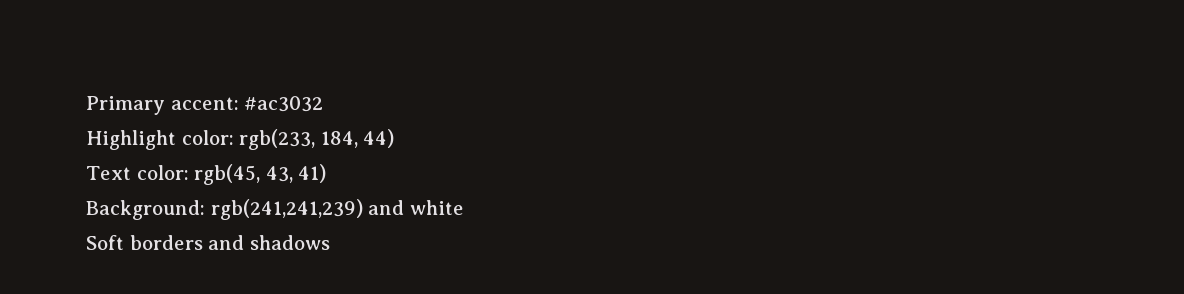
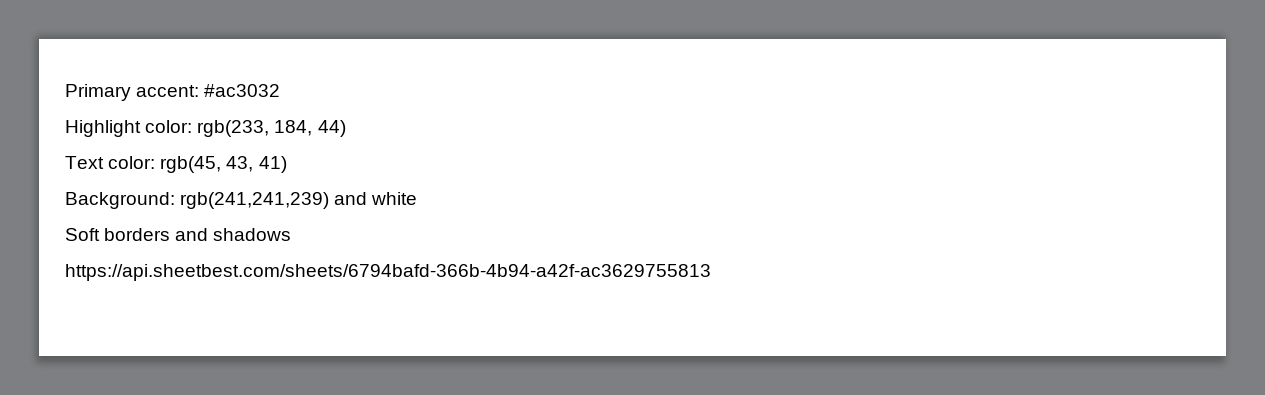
+ https://api.sheetbest.com/sheets/6794bafd-366b-4b94-a42f-ac3629755813

